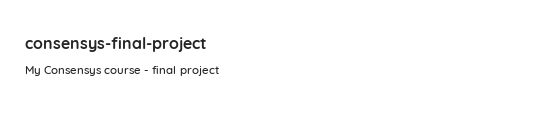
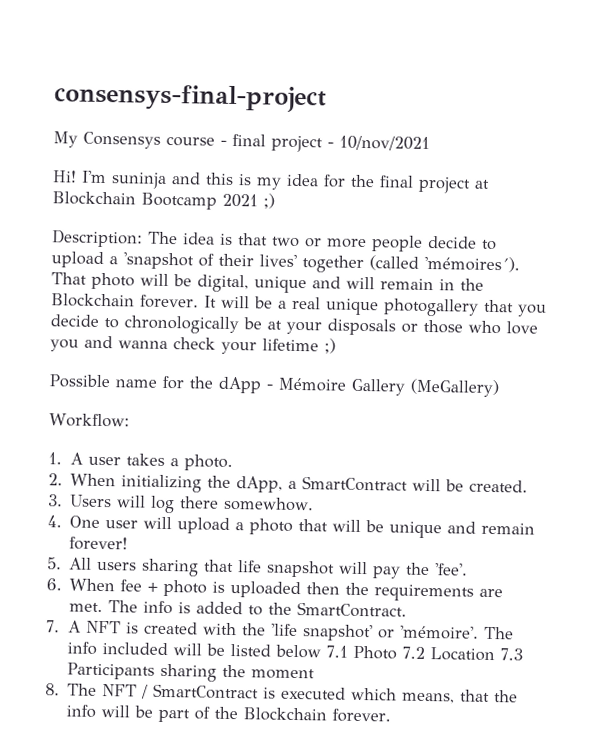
- My Consensys course - final project
+ My Consensys course - final project - 10/nov/2021
+ Hi! I'm suninja and this is my idea for the final project at Blockchain Bootcamp 2021 ;)
+ Description: The idea is that two or more people decide to upload a 'snapshot of their lives' together (called 'mémoires´). That photo will be digital, unique and will remain in the Blockchain forever. It will be a real unique photogallery that you decide to chronologically be at your disposals or those who love you and wanna check your lifetime ;)
+ Possible name for the dApp - Mémoire Gallery (MeGallery)
+ Workflow:
+ 1. A user takes a photo.
+ 2. When initializing the dApp, a SmartContract will be created.
+ 3. Users will log there somewhow.
+ 4. One user will upload a photo that will be unique and remain forever!
+ 5. All users sharing that life snapshot will pay the 'fee'.
+ 6. When fee + photo is uploaded then the requirements are met. The info is added to the SmartContract.
+ 7. A NFT is created with the 'life snapshot' or 'mémoire'. The info included will be listed below 7.1 Photo 7.2 Location 7.3 Participants sharing the moment
+ 8. The NFT / SmartContract is executed which means, that the info will be part of the Blockchain forever.

